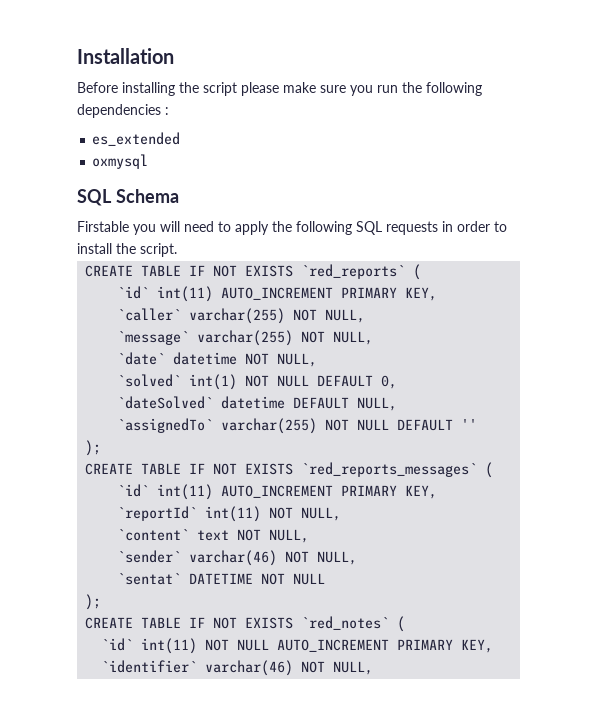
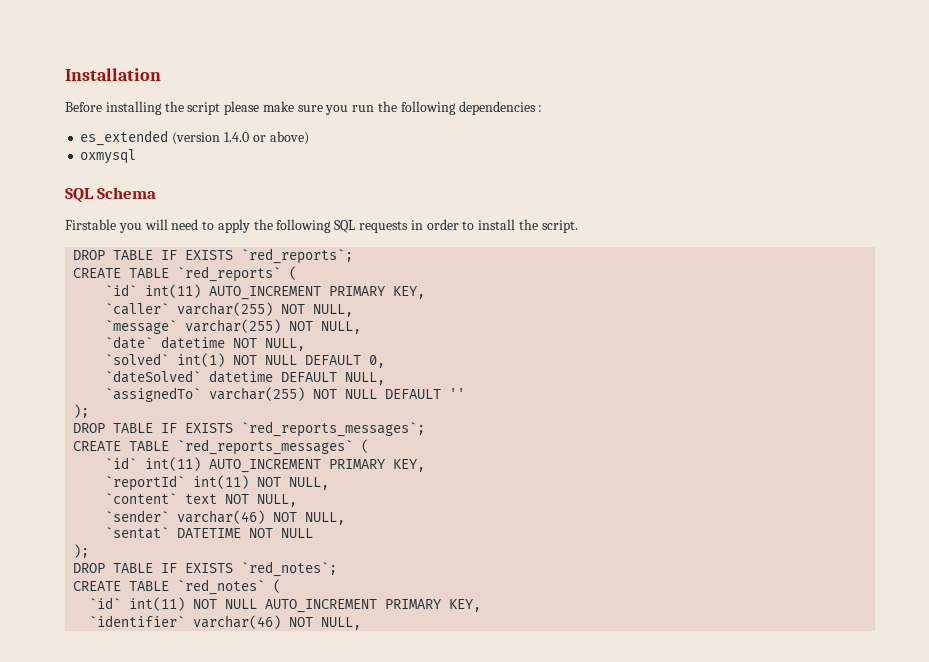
- es_extended
+ es_extended (version 1.4.0 or above)
- CREATE TABLE IF NOT EXISTS `red_reports` (
+ DROP TABLE IF EXISTS `red_reports`;
+ CREATE TABLE `red_reports` (
- CREATE TABLE IF NOT EXISTS `red_reports_messages` (
+ DROP TABLE IF EXISTS `red_reports_messages`;
+ CREATE TABLE `red_reports_messages` (
- CREATE TABLE IF NOT EXISTS `red_notes` (
+ DROP TABLE IF EXISTS `red_notes`;
+ CREATE TABLE `red_notes` (

